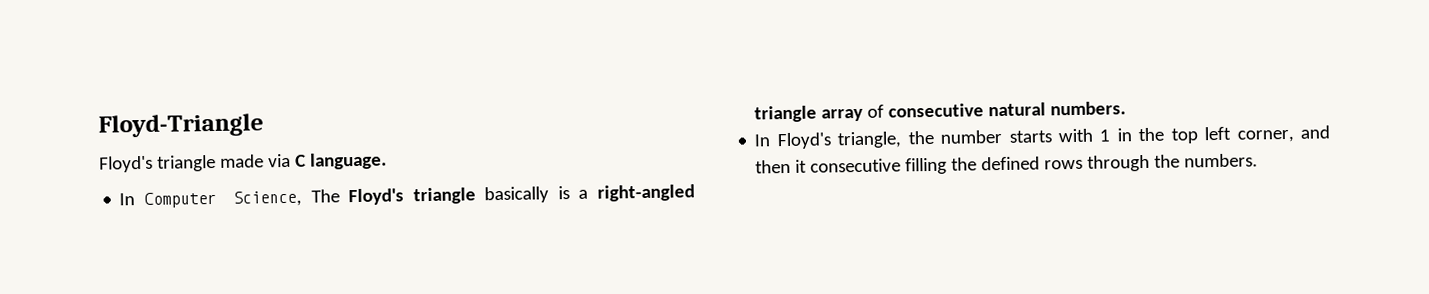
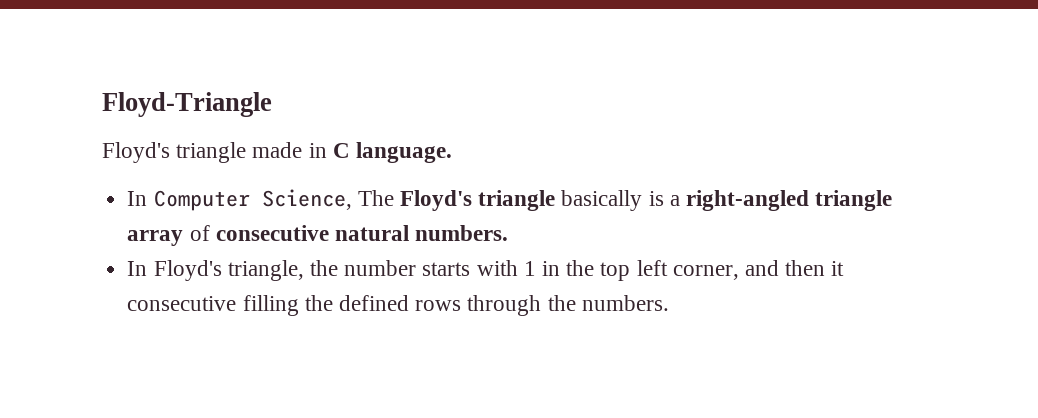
- Floyd's triangle made via C language.
+ Floyd's triangle made in C language.

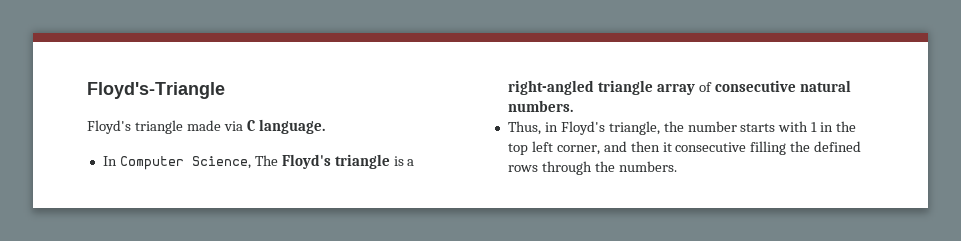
- Floyd-Triangle
+ Floyd's-Triangle
- Floyd's triangle made in C language.
+ Floyd's triangle made via C language.
- In Computer Science, The Floyd's triangle basically is a right-angled triangle array of consecutive natural numbers.
+ In Computer Science, The Floyd's triangle is a right-angled triangle array of consecutive natural numbers.
- In Floyd's triangle, the number starts with 1 in the top left corner, and then it consecutive filling the defined rows through the numbers.
+ Thus, in Floyd's triangle, the number starts with 1 in the top left corner, and then it consecutive filling the defined rows through the numbers.

